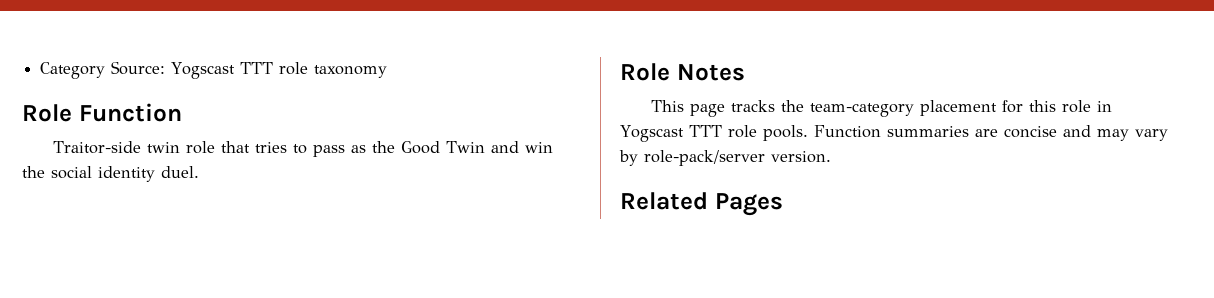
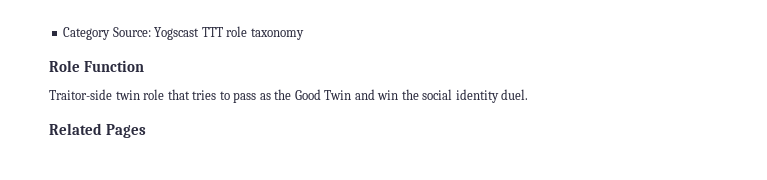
- Role Notes
- This page tracks the team-category placement for this role in Yogscast TTT role pools. Function summaries are concise and may vary by role-pack/server version.

